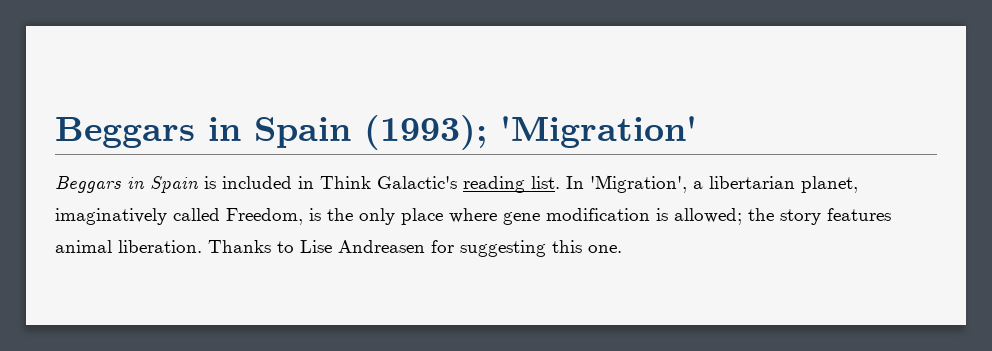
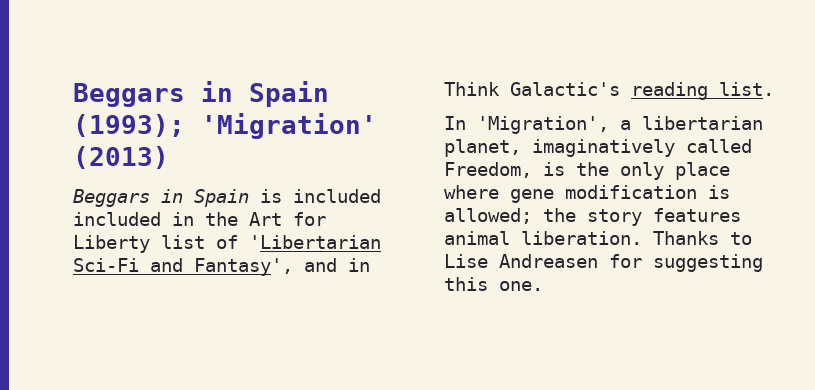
- Beggars in Spain (1993); 'Migration'
+ Beggars in Spain (1993); 'Migration' (2013)
- Beggars in Spain is included in Think Galactic's reading list. In 'Migration', a libertarian planet, imaginatively called Freedom, is the only place where gene modification is allowed; the story features animal liberation.
+ Beggars in Spain is included included in the Art for Liberty list of 'Libertarian Sci-Fi and Fantasy', and in Think Galactic's reading list.
+ In 'Migration', a libertarian planet, imaginatively called Freedom, is the only place where gene modification is allowed; the story features animal liberation.

